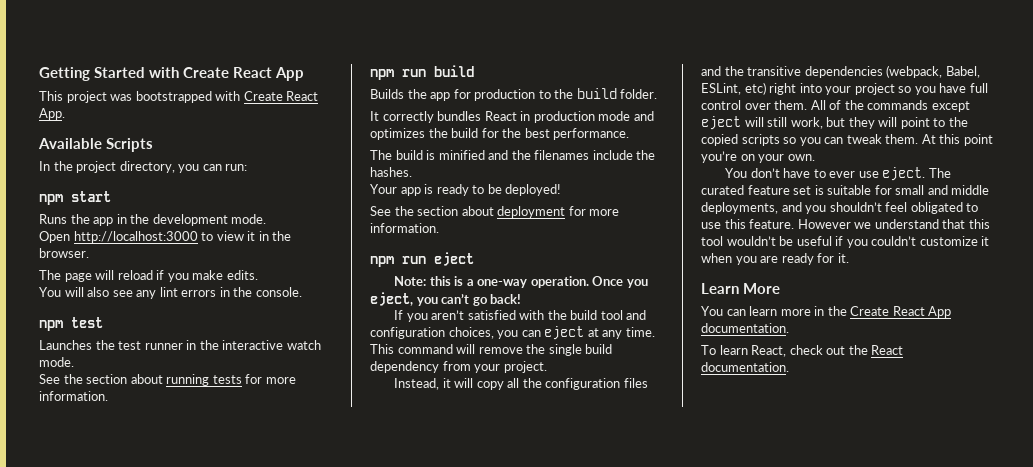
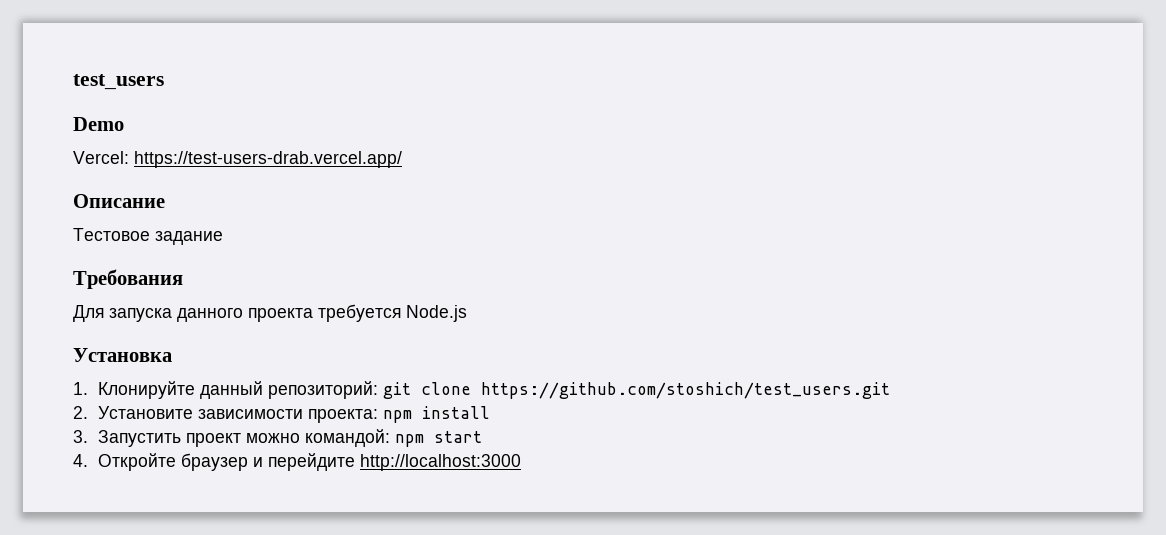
- Getting Started with Create React App
- This project was bootstrapped with Create React App.
- Available Scripts
- In the project directory, you can run:
- npm start
- Runs the app in the development mode.
- Open http://localhost:3000 to view it in the browser.
- The page will reload if you make edits.
- You will also see any lint errors in the console.
- npm test
- Launches the test runner in the interactive watch mode.
- See the section about running tests for more information.
- npm run build
- Builds the app for production to the build folder.
- It correctly bundles React in production mode and optimizes the build for the best performance.
- The build is minified and the filenames include the hashes.
- Your app is ready to be deployed!
- See the section about deployment for more information.
- npm run eject
- Note: this is a one-way operation. Once you eject, you can’t go back!
- If you aren’t satisfied with the build tool and configuration choices, you can eject at any time. This command will remove the single build dependency from your project.
- Instead, it will copy all the configuration files and the transitive dependencies (webpack, Babel, ESLint, etc) right into your project so you have full control over them. All of the commands except eject will still work, but they will point to the copied scripts so you can tweak them. At this point you’re on your own.
- You don’t have to ever use eject. The curated feature set is suitable for small and middle deployments, and you shouldn’t feel obligated to use this feature. However we understand that this tool wouldn’t be useful if you couldn’t customize it when you are ready for it.
- Learn More
- You can learn more in the Create React App documentation.
- To learn React, check out the React documentation.
+ test_users
+ Demo
+ Vercel: https://test-users-drab.vercel.app/
+ Описание
+ Тестовое задание
+ Требования
+ Для запуска данного проекта требуется Node.js
+ Установка
+ 1. Клонируйте данный репозиторий: git clone https://github.com/stoshich/test_users.git
+ 2. Установите зависимости проекта: npm install
+ 3. Запустить проект можно командой: npm start
+ 4. Откройте браузер и перейдите http://localhost:3000

